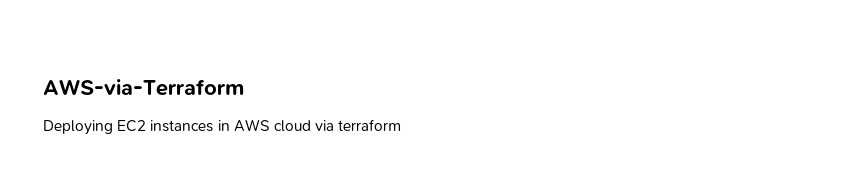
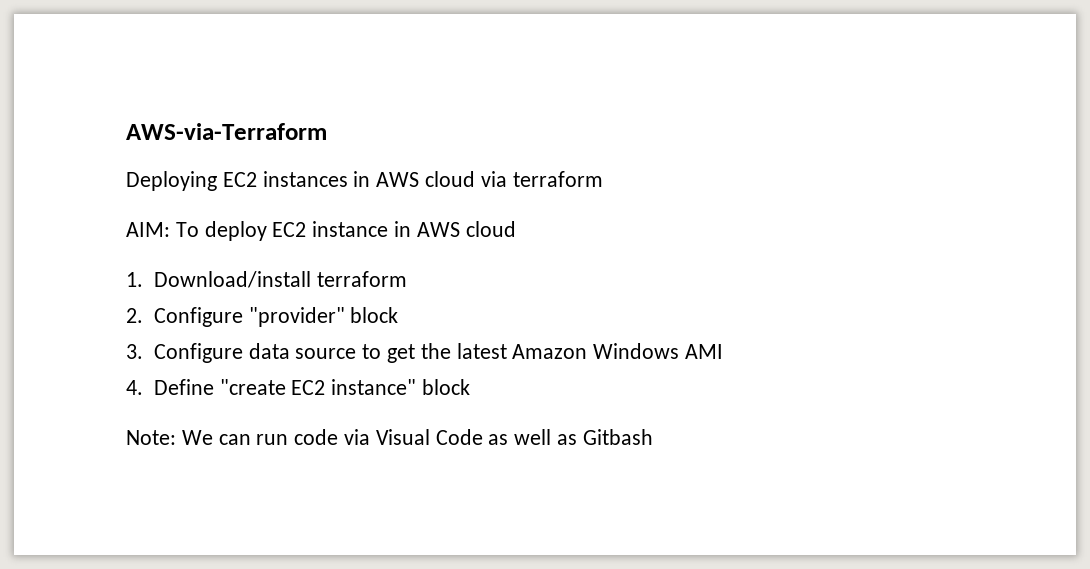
+ AIM: To deploy EC2 instance in AWS cloud
+ 1. Download/install terraform
+ 2. Configure "provider" block
+ 3. Configure data source to get the latest Amazon Windows AMI
+ 4. Define "create EC2 instance" block
+ Note: We can run code via Visual Code as well as Gitbash

